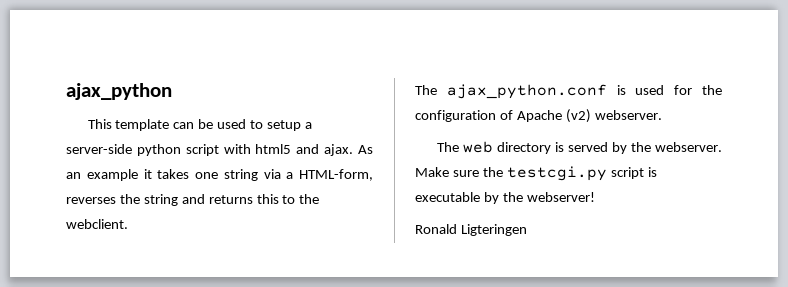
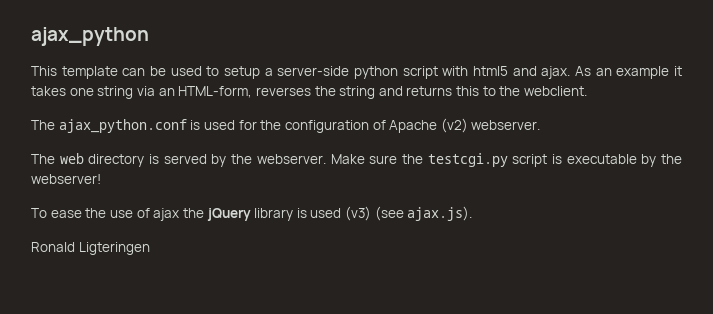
- As an example it takes one string via a HTML-form, reverses the string and returns this to the webclient.
+ As an example it takes one string via an HTML-form, reverses the string and returns this to the webclient.
+ To ease the use of ajax the jQuery library is used (v3) (see ajax.js).

